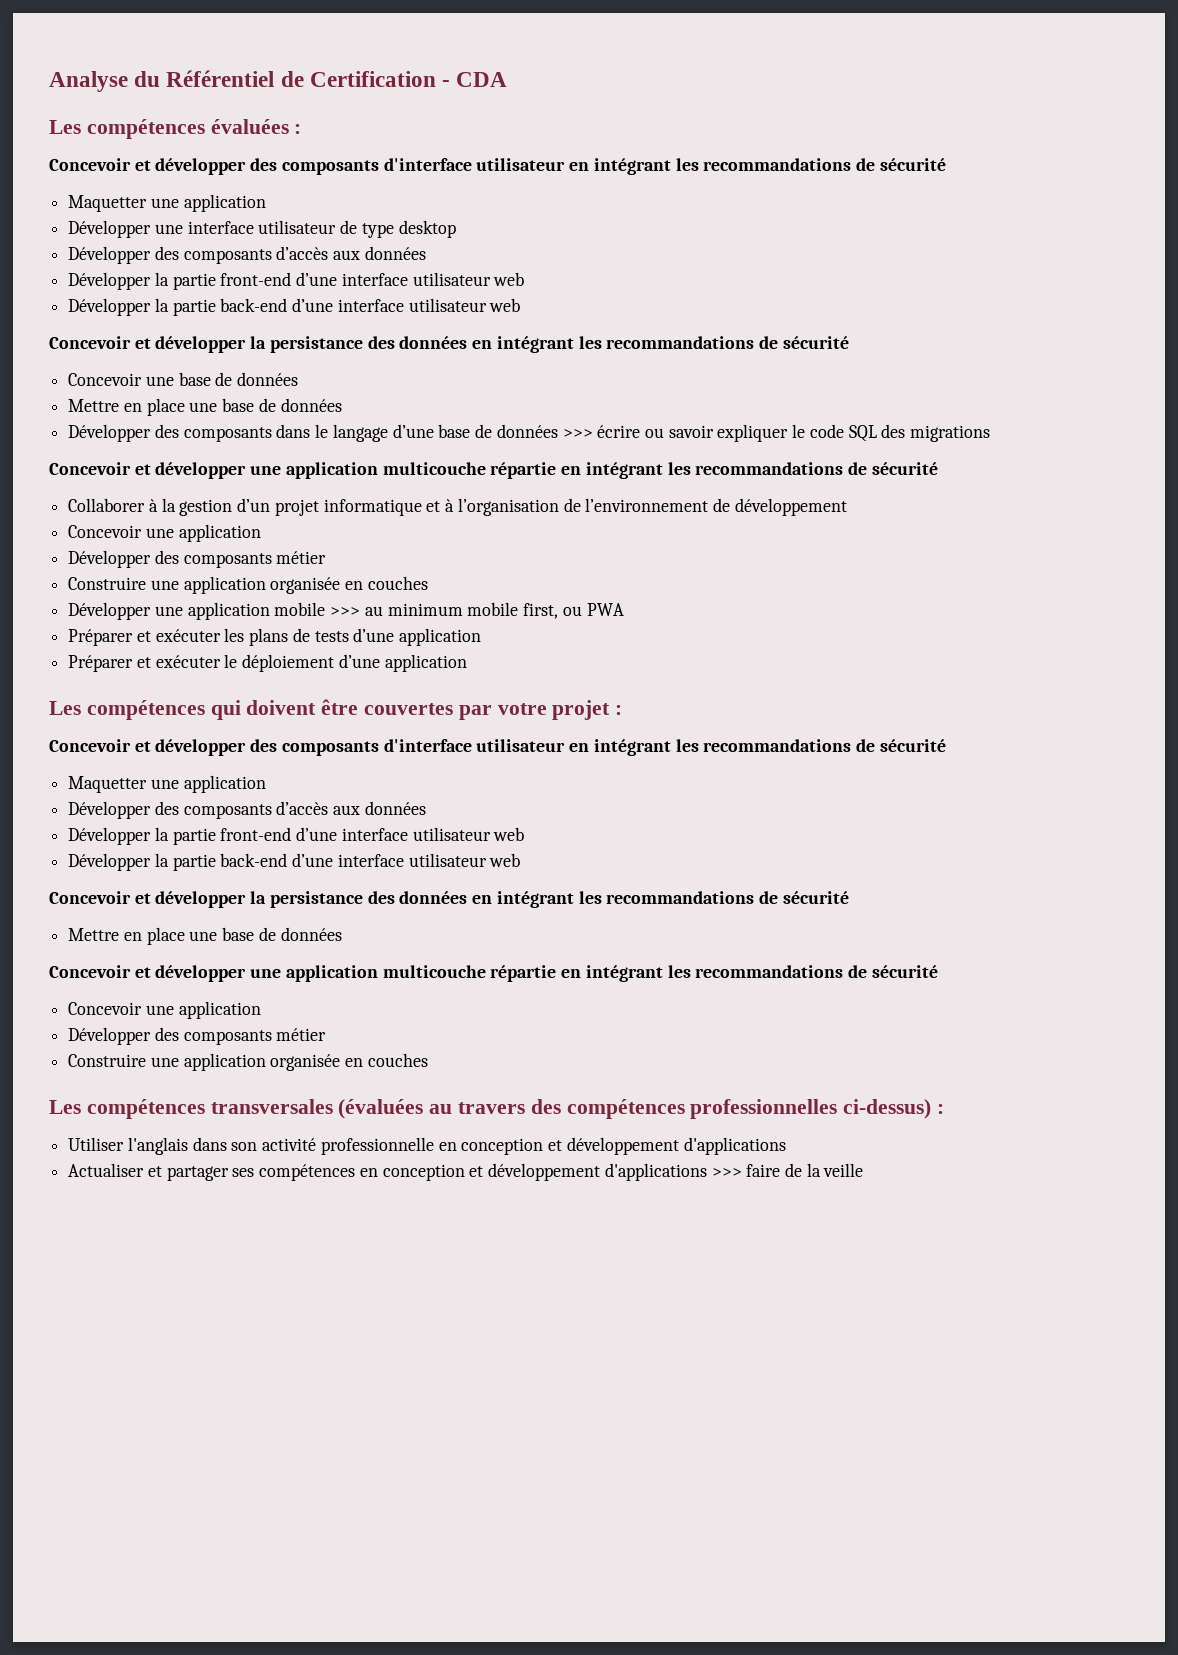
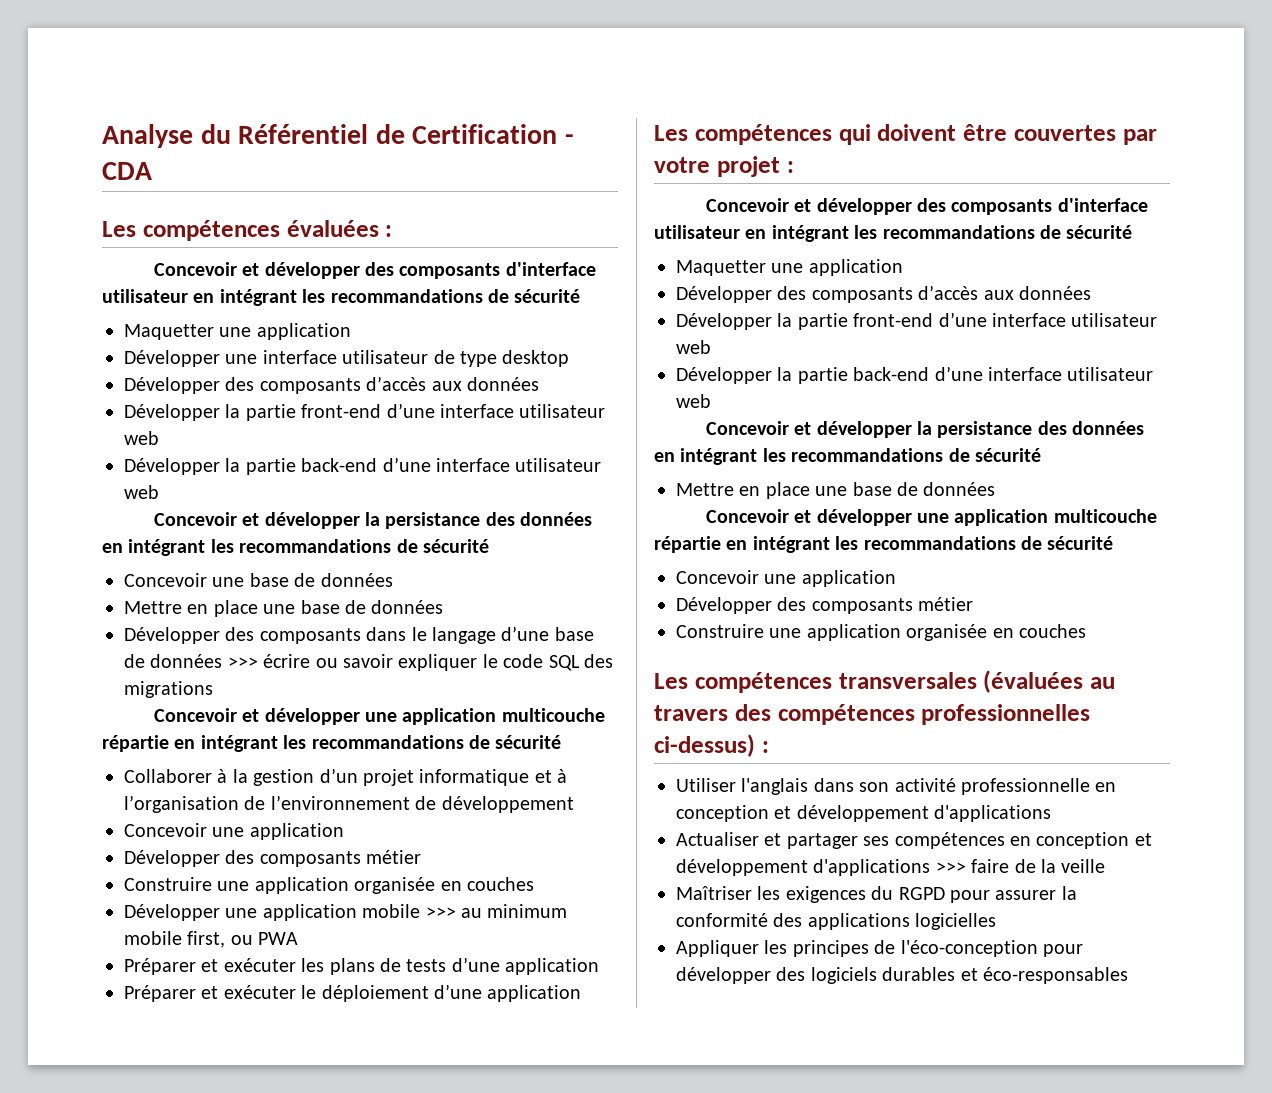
+ Maîtriser les exigences du RGPD pour assurer la conformité des applications logicielles
+ Appliquer les principes de l'éco-conception pour développer des logiciels durables et éco-responsables

